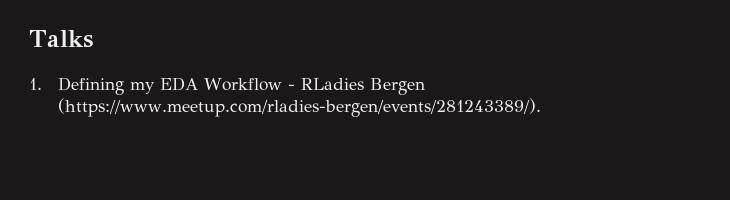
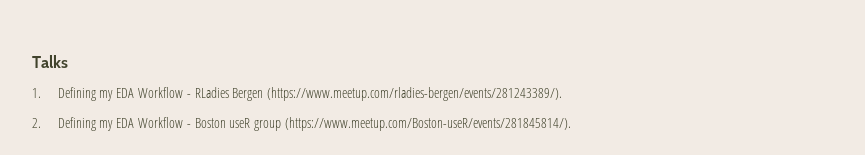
+ 2. Defining my EDA Workflow - Boston useR group (https://www.meetup.com/Boston-useR/events/281845814/).

